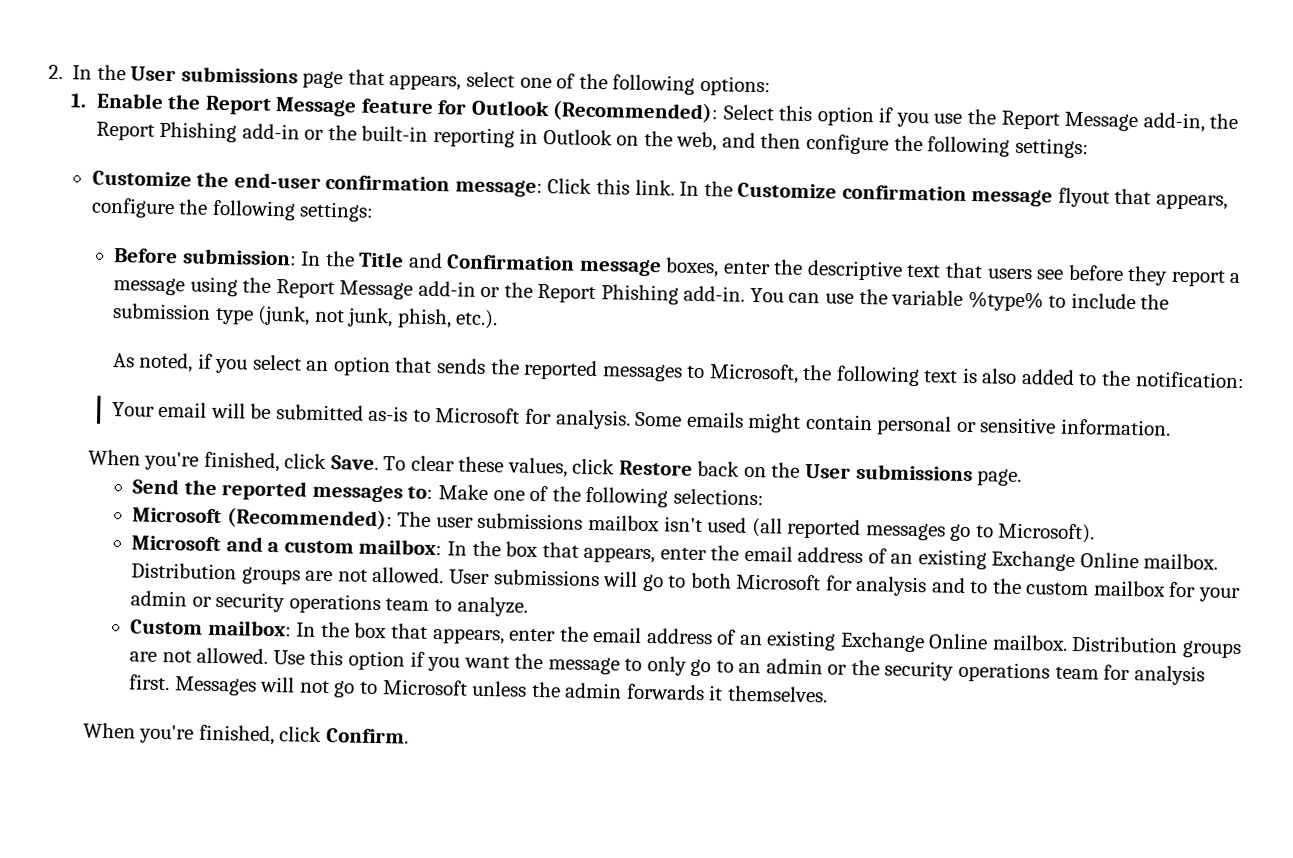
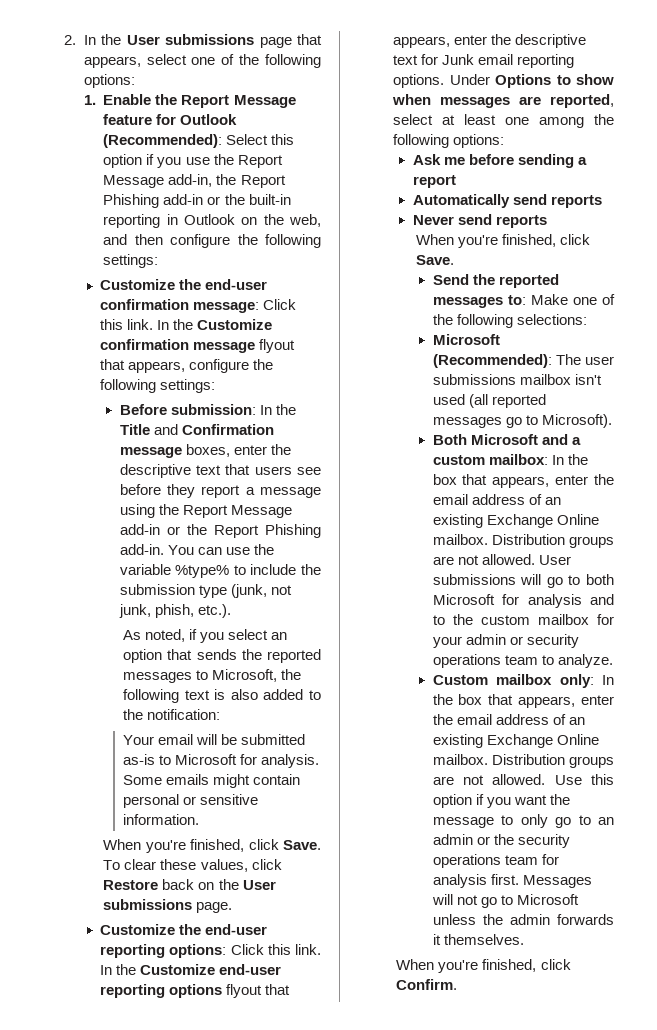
+ Customize the end-user reporting options: Click this link. In the Customize end-user reporting options flyout that appears, enter the descriptive text for Junk email reporting options. Under Options to show when messages are reported, select at least one among the following options:
+ Ask me before sending a report
+ Automatically send reports
+ Never send reports
+ When you're finished, click Save.
- Microsoft and a custom mailbox: In the box that appears, enter the email address of an existing Exchange Online mailbox.
+ Both Microsoft and a custom mailbox: In the box that appears, enter the email address of an existing Exchange Online mailbox.
- Custom mailbox: In the box that appears, enter the email address of an existing Exchange Online mailbox.
+ Custom mailbox only: In the box that appears, enter the email address of an existing Exchange Online mailbox.

